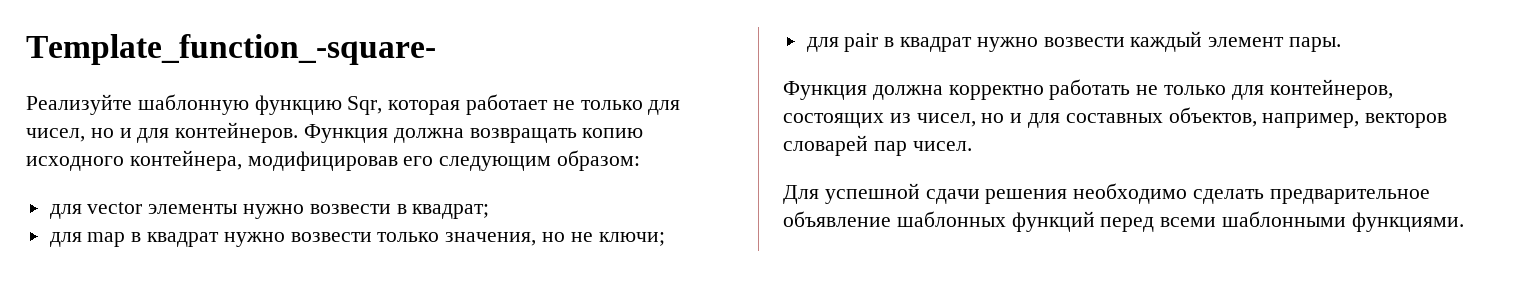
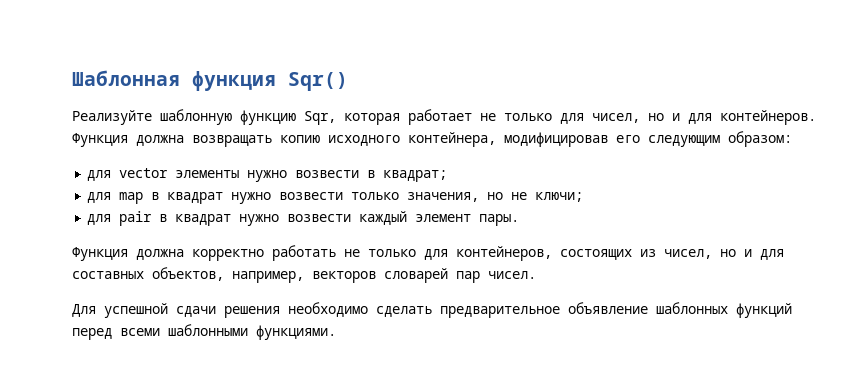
- Template_function_-square-
+ Шаблонная функция Sqr()

